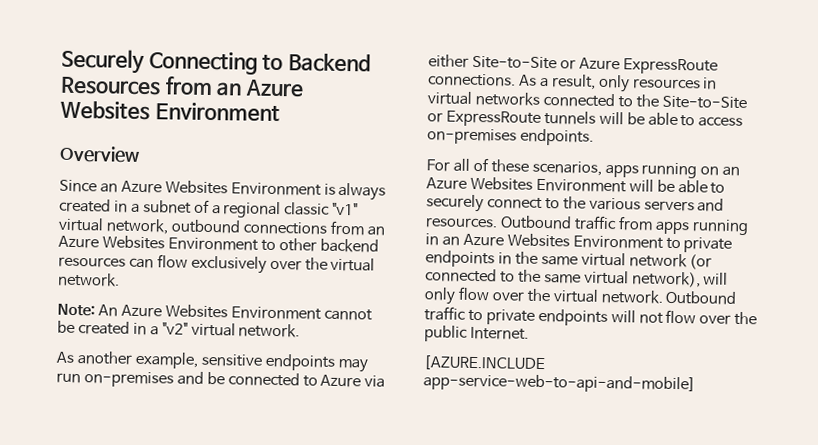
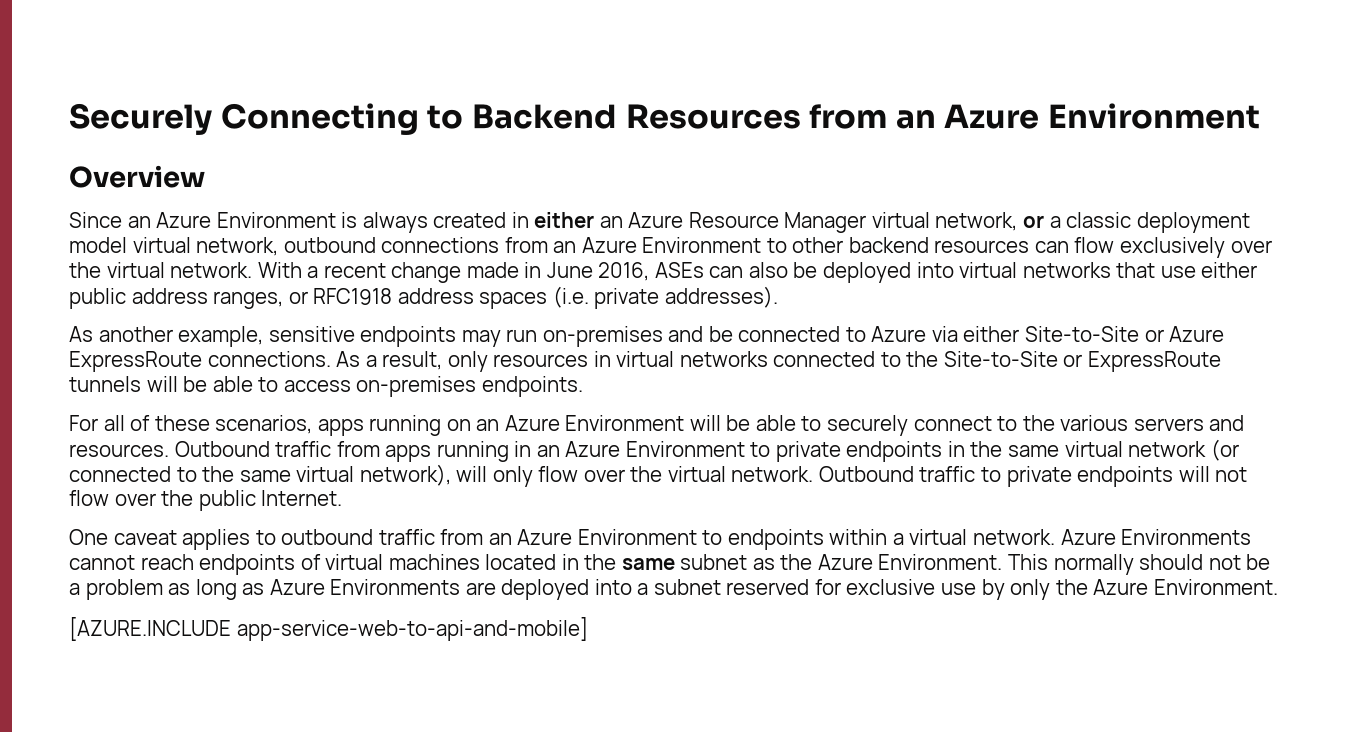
- Securely Connecting to Backend Resources from an Azure Websites Environment
+ Securely Connecting to Backend Resources from an Azure Environment
- Since an Azure Websites Environment is always created in a subnet of a regional classic "v1" virtual network, outbound connections from an Azure Websites Environment to other backend resources can flow exclusively over the virtual network.
- Note: An Azure Websites Environment cannot be created in a "v2" virtual network.
+ Since an Azure Environment is always created in either an Azure Resource Manager virtual network, or a classic deployment model virtual network, outbound connections from an Azure Environment to other backend resources can flow exclusively over the virtual network. With a recent change made in June 2016, ASEs can also be deployed into virtual networks that use either public address ranges, or RFC1918 address spaces (i.e. private addresses).
- For all of these scenarios, apps running on an Azure Websites Environment will be able to securely connect to the various servers and resources.
+ For all of these scenarios, apps running on an Azure Environment will be able to securely connect to the various servers and resources.
- Outbound traffic from apps running in an Azure Websites Environment to private endpoints in the same virtual network (or connected to the same virtual network), will only flow over the virtual network.
+ Outbound traffic from apps running in an Azure Environment to private endpoints in the same virtual network (or connected to the same virtual network), will only flow over the virtual network.
+ One caveat applies to outbound traffic from an Azure Environment to endpoints within a virtual network. Azure Environments cannot reach endpoints of virtual machines located in the same subnet as the Azure Environment. This normally should not be a problem as long as Azure Environments are deployed into a subnet reserved for exclusive use by only the Azure Environment.

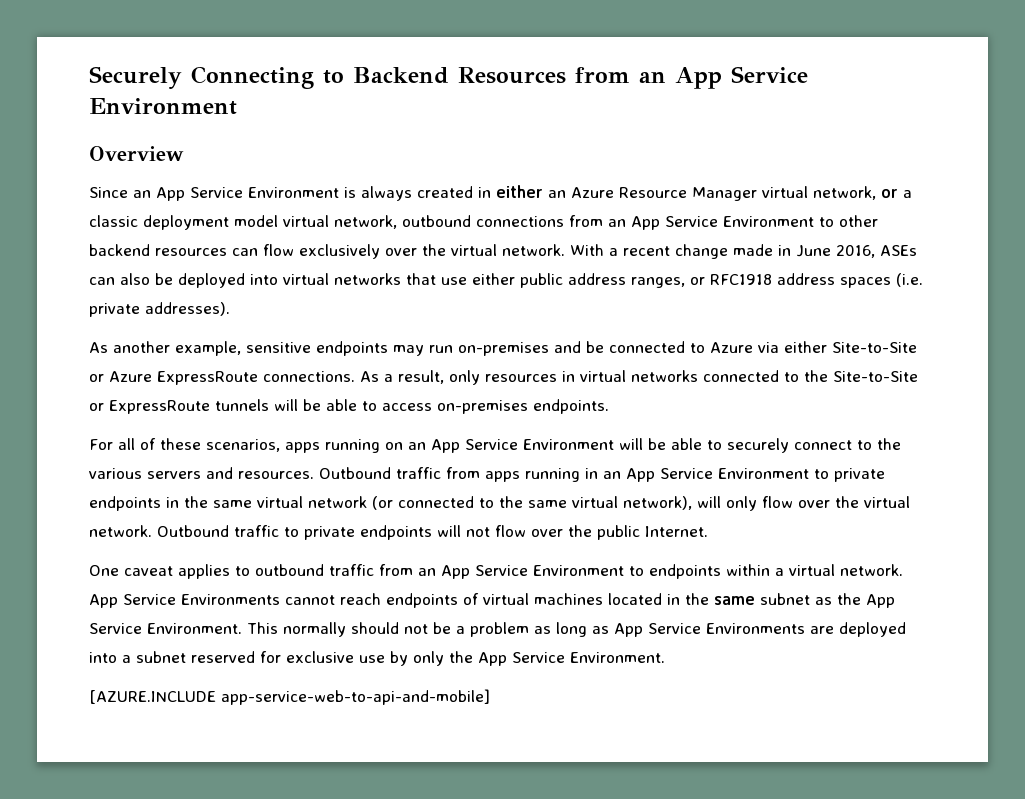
- Securely Connecting to Backend Resources from an Azure Environment
+ Securely Connecting to Backend Resources from an App Service Environment
- Since an Azure Environment is always created in either an Azure Resource Manager virtual network, or a classic deployment model virtual network, outbound connections from an Azure Environment to other backend resources can flow exclusively over the virtual network.
+ Since an App Service Environment is always created in either an Azure Resource Manager virtual network, or a classic deployment model virtual network, outbound connections from an App Service Environment to other backend resources can flow exclusively over the virtual network.
- For all of these scenarios, apps running on an Azure Environment will be able to securely connect to the various servers and resources.
+ For all of these scenarios, apps running on an App Service Environment will be able to securely connect to the various servers and resources.
- Outbound traffic from apps running in an Azure Environment to private endpoints in the same virtual network (or connected to the same virtual network), will only flow over the virtual network.
+ Outbound traffic from apps running in an App Service Environment to private endpoints in the same virtual network (or connected to the same virtual network), will only flow over the virtual network.
- One caveat applies to outbound traffic from an Azure Environment to endpoints within a virtual network.
+ One caveat applies to outbound traffic from an App Service Environment to endpoints within a virtual network.
- Azure Environments cannot reach endpoints of virtual machines located in the same subnet as the Azure Environment.
+ App Service Environments cannot reach endpoints of virtual machines located in the same subnet as the App Service Environment.
- This normally should not be a problem as long as Azure Environments are deployed into a subnet reserved for exclusive use by only the Azure Environment.
+ This normally should not be a problem as long as App Service Environments are deployed into a subnet reserved for exclusive use by only the App Service Environment.

